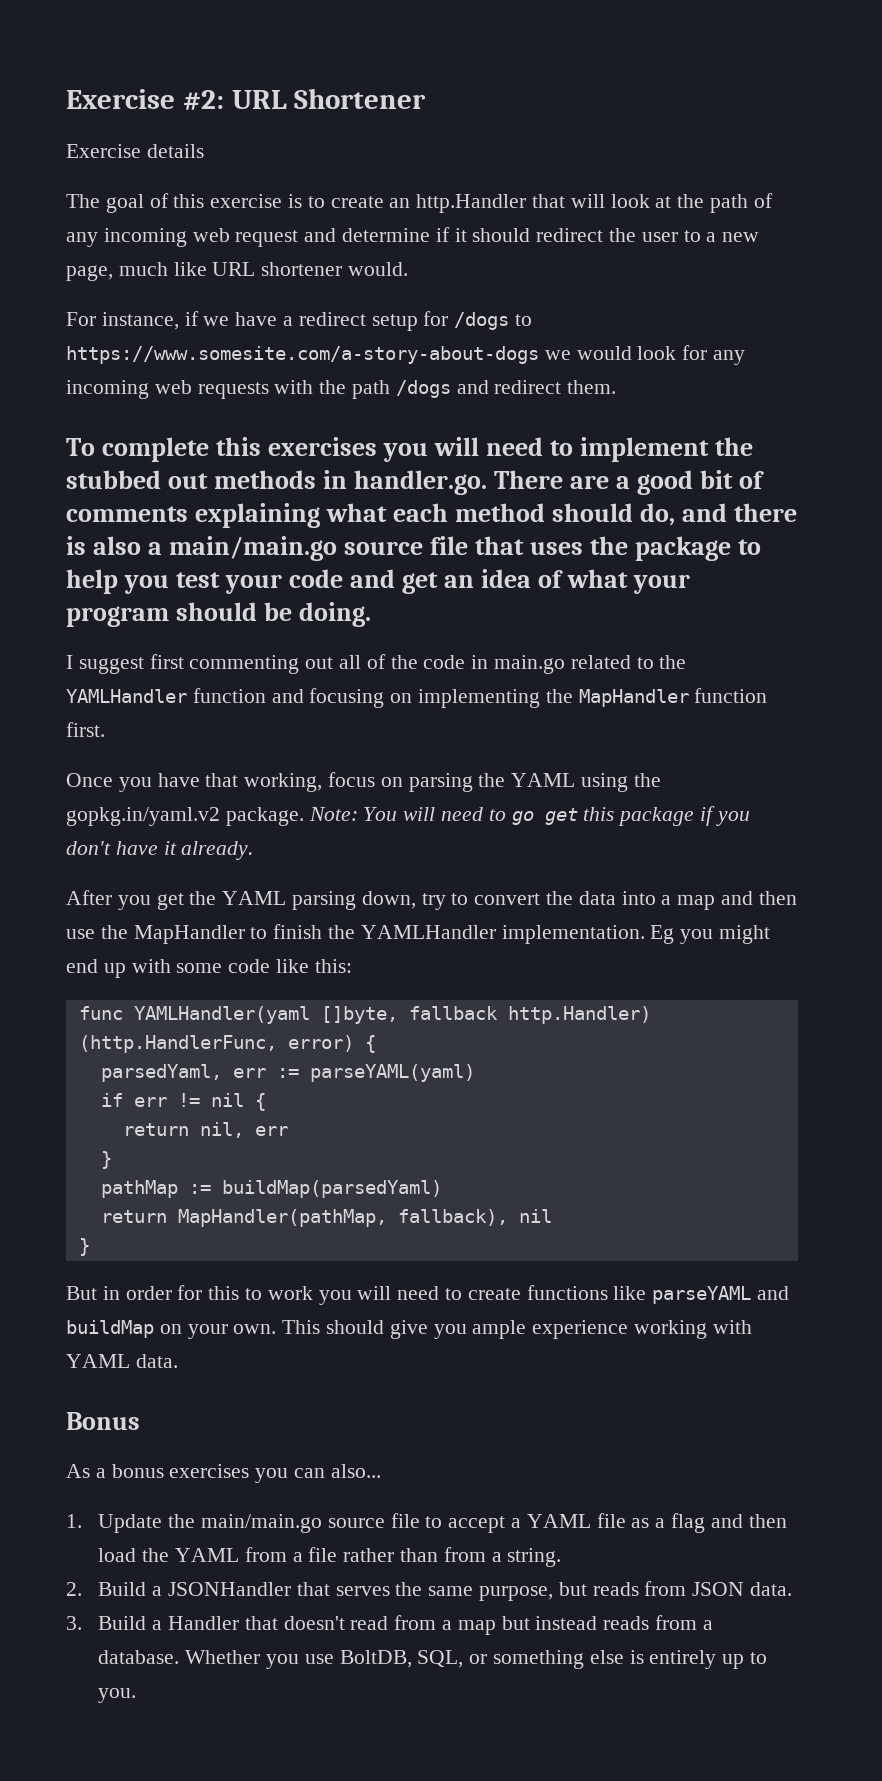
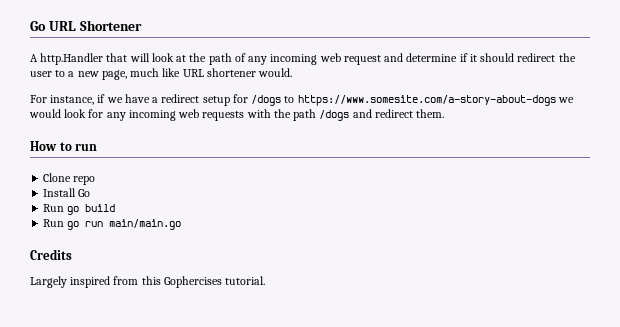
- Exercise #2: URL Shortener
+ Go URL Shortener
- Exercise details
- The goal of this exercise is to create an http.Handler that will look at the path of any incoming web request and determine if it should redirect the user to a new page, much like URL shortener would.
+ A http.Handler that will look at the path of any incoming web request and determine if it should redirect the user to a new page, much like URL shortener would.
- To complete this exercises you will need to implement the stubbed out methods in handler.go. There are a good bit of comments explaining what each method should do, and there is also a main/main.go source file that uses the package to help you test your code and get an idea of what your program should be doing.
- I suggest first commenting out all of the code in main.go related to the YAMLHandler function and focusing on implementing the MapHandler function first.
- Once you have that working, focus on parsing the YAML using the gopkg.in/yaml.v2 package. Note: You will need to go get this package if you don't have it already.
- After you get the YAML parsing down, try to convert the data into a map and then use the MapHandler to finish the YAMLHandler implementation. Eg you might end up with some code like this:
- func YAMLHandler(yaml []byte, fallback http.Handler) (http.HandlerFunc, error) {
- parsedYaml, err := parseYAML(yaml)
- if err != nil {
- return nil, err
- }
- pathMap := buildMap(parsedYaml)
- return MapHandler(pathMap, fallback), nil
- }
- But in order for this to work you will need to create functions like parseYAML and buildMap on your own. This should give you ample experience working with YAML data.
- Bonus
- As a bonus exercises you can also...
- 1. Update the main/main.go source file to accept a YAML file as a flag and then load the YAML from a file rather than from a string.
- 2. Build a JSONHandler that serves the same purpose, but reads from JSON data.
- 3. Build a Handler that doesn't read from a map but instead reads from a database. Whether you use BoltDB, SQL, or something else is entirely up to you.
+ How to run
+ Clone repo
+ Install Go
+ Run go build
+ Run go run main/main.go
+ Credits
+ Largely inspired from this Gophercises tutorial.

